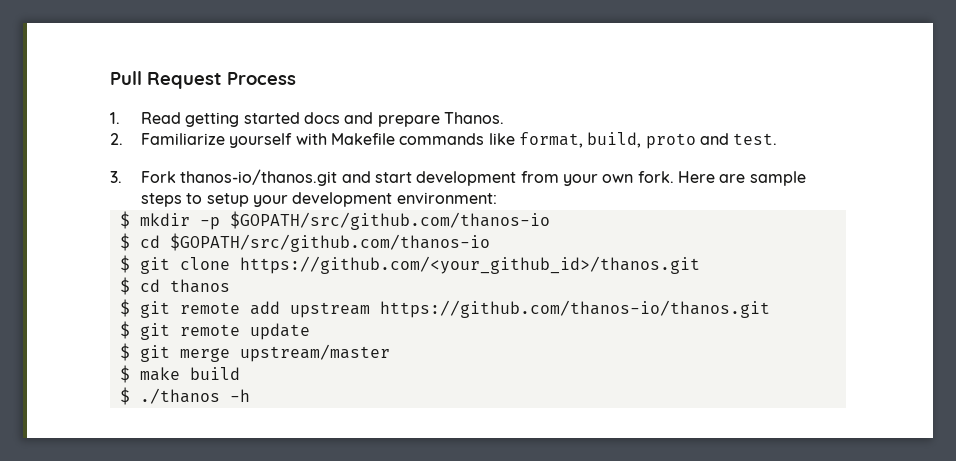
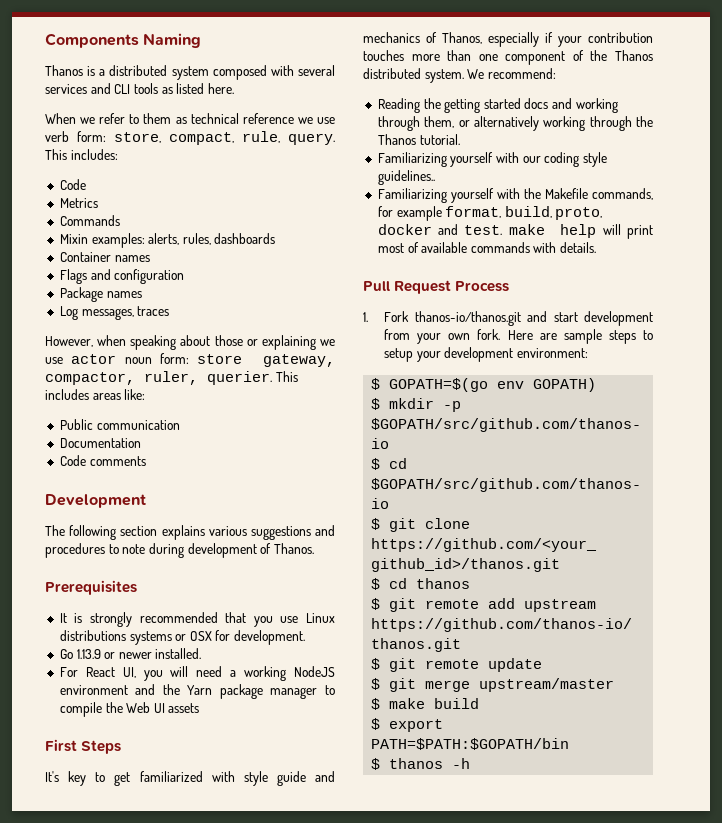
+ Components Naming
+ Thanos is a distributed system composed with several services and CLI tools as listed here.
+ When we refer to them as technical reference we use verb form: store, compact, rule, query. This includes:
+ Code
+ Metrics
+ Commands
+ Mixin examples: alerts, rules, dashboards
+ Container names
+ Flags and configuration
+ Package names
+ Log messages, traces
+ However, when speaking about those or explaining we use actor noun form: store gateway, compactor, ruler, querier. This includes areas like:
+ Public communication
+ Documentation
+ Code comments
+ Development
+ The following section explains various suggestions and procedures to note during development of Thanos.
+ Prerequisites
+ It is strongly recommended that you use Linux distributions systems or OSX for development.
+ Go 1.13.9 or newer installed.
+ For React UI, you will need a working NodeJS environment and the Yarn package manager to compile the Web UI assets
+ First Steps
+ It's key to get familiarized with style guide and mechanics of Thanos, especially if your contribution touches more than one component of the Thanos distributed system. We recommend:
+ Reading the getting started docs and working through them, or alternatively working through the Thanos tutorial.
+ Familiarizing yourself with our coding style guidelines..
+ Familiarizing yourself with the Makefile commands, for example format, build, proto, docker and test. make help will print most of available commands with details.
  Pull Request Process
- 1. Read getting started docs and prepare Thanos.
- 2. Familiarize yourself with Makefile commands like format, build, proto and test.
- 3. Fork thanos-io/thanos.git and start development from your own fork.
+ 1. Fork thanos-io/thanos.git and start development from your own fork.
+ $ GOPATH=$(go env GOPATH)
- $ ./thanos -h
+ $ export PATH=$PATH:$GOPATH/bin
+ $ thanos -h

